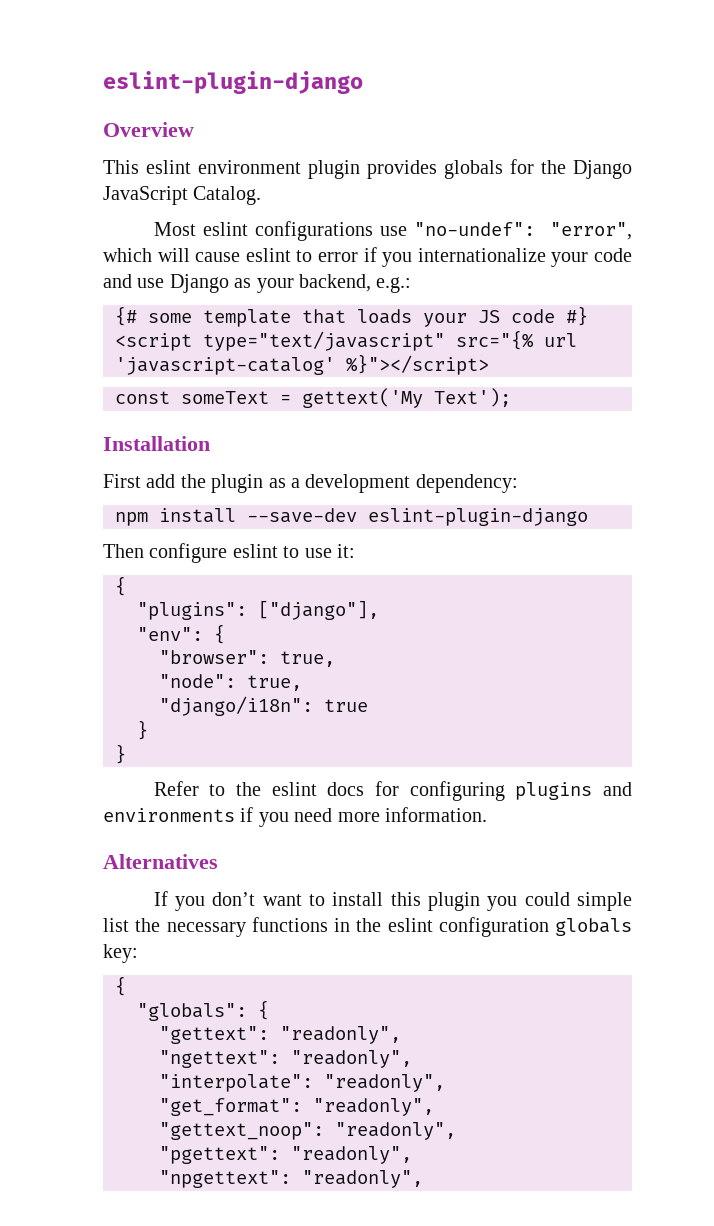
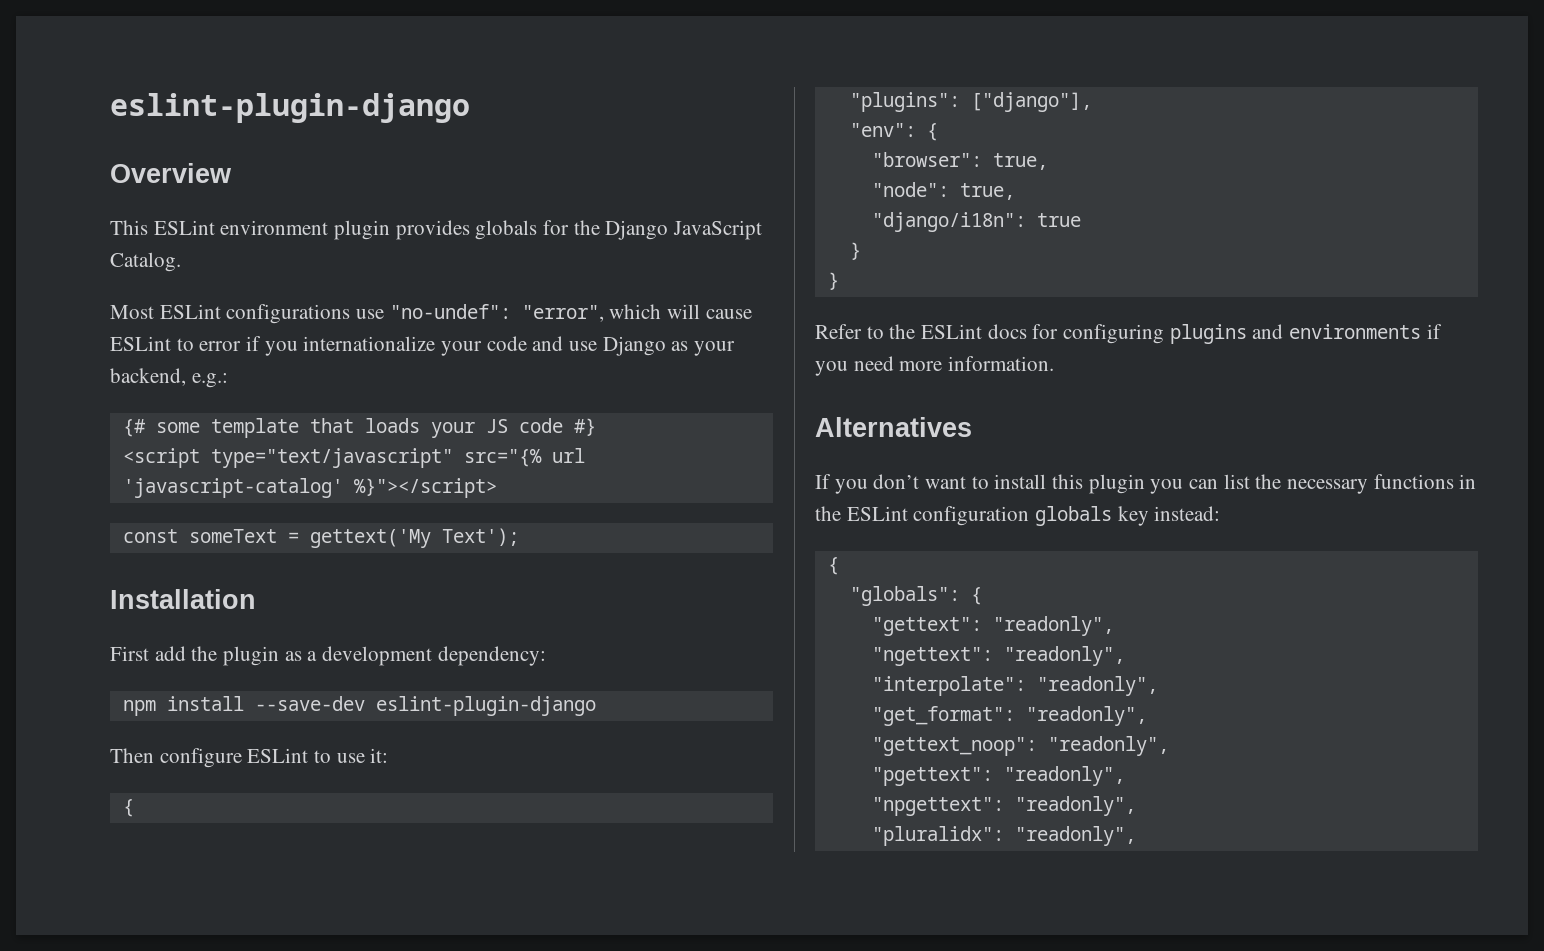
- This eslint environment plugin provides globals for the Django JavaScript Catalog.
+ This ESLint environment plugin provides globals for the Django JavaScript Catalog.
- Most eslint configurations use "no-undef": "error", which will cause eslint to error if you internationalize your code and use Django as your backend, e.g.:
+ Most ESLint configurations use "no-undef": "error", which will cause ESLint to error if you internationalize your code and use Django as your backend, e.g.:
- Then configure eslint to use it:
+ Then configure ESLint to use it:
- Refer to the eslint docs for configuring plugins and environments if you need more information.
+ Refer to the ESLint docs for configuring plugins and environments if you need more information.
- If you don’t want to install this plugin you could simple list the necessary functions in the eslint configuration globals key:
+ If you don’t want to install this plugin you can list the necessary functions in the ESLint configuration globals key instead:
+ "pluralidx": "readonly",

